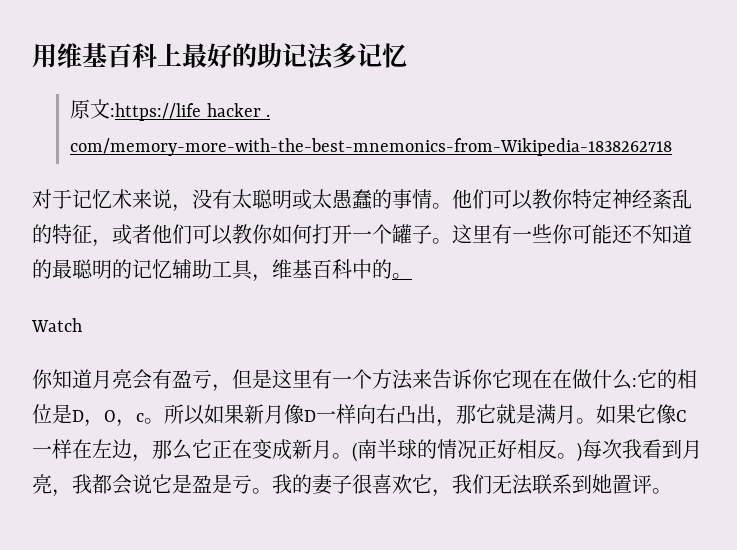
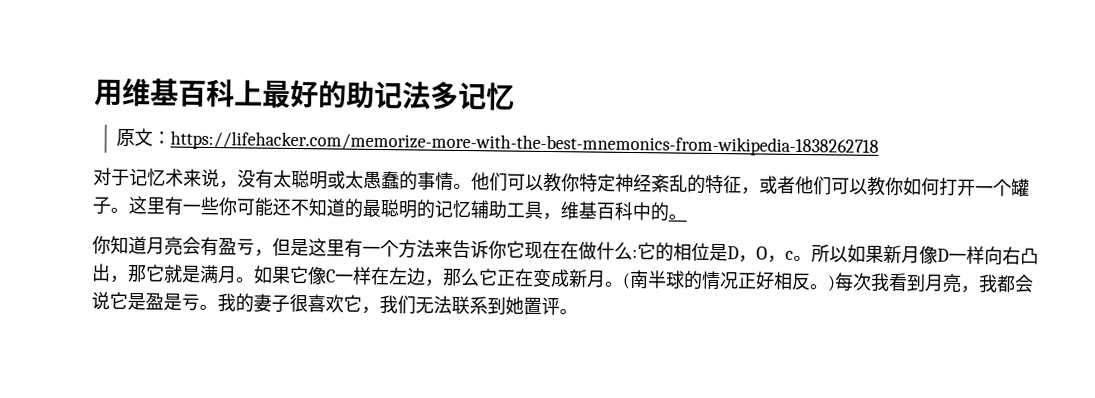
- 原文:https://life hacker . com/memory-more-with-the-best-mnemonics-from-Wikipedia-1838262718
+ 原文：https://lifehacker.com/memorize-more-with-the-best-mnemonics-from-wikipedia-1838262718
- Watch

